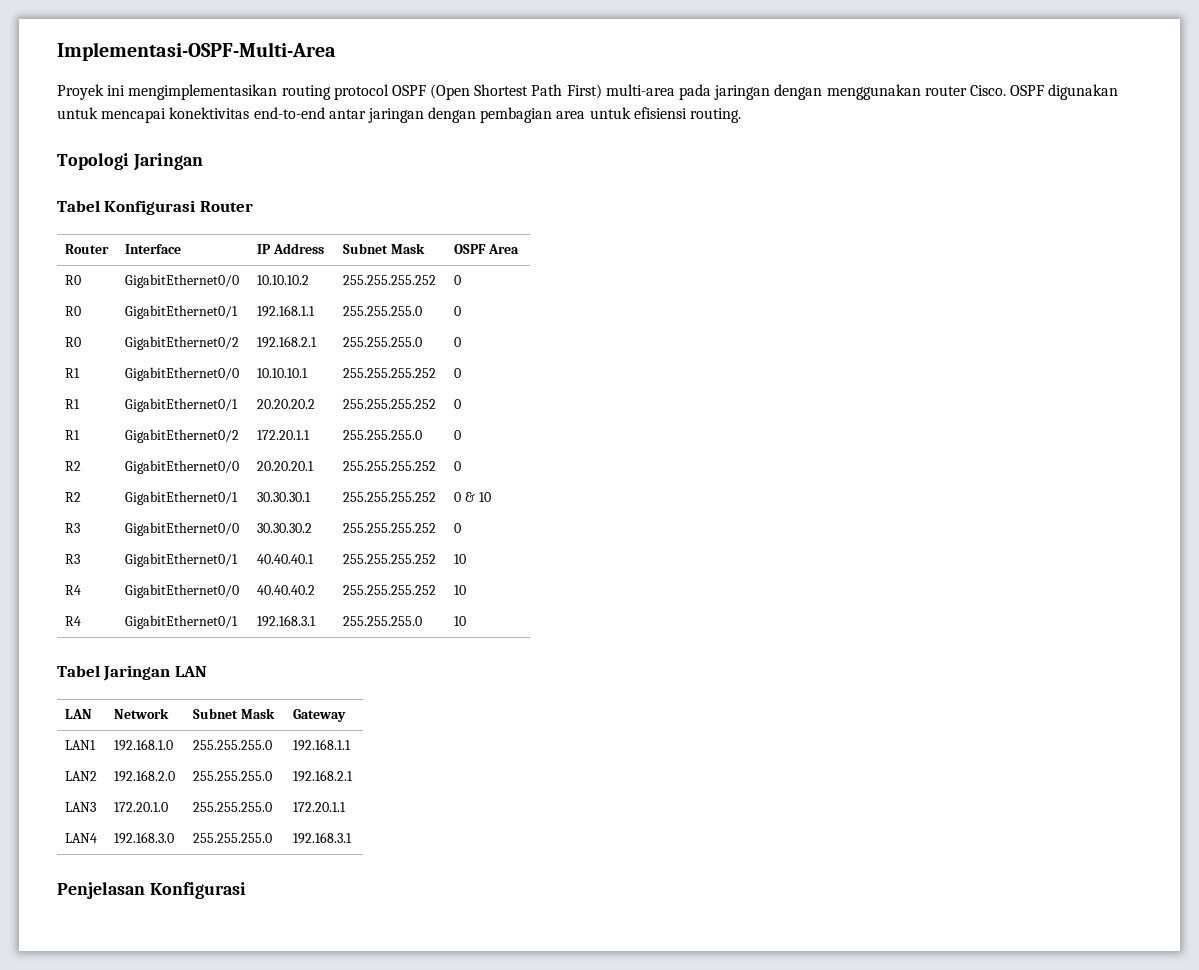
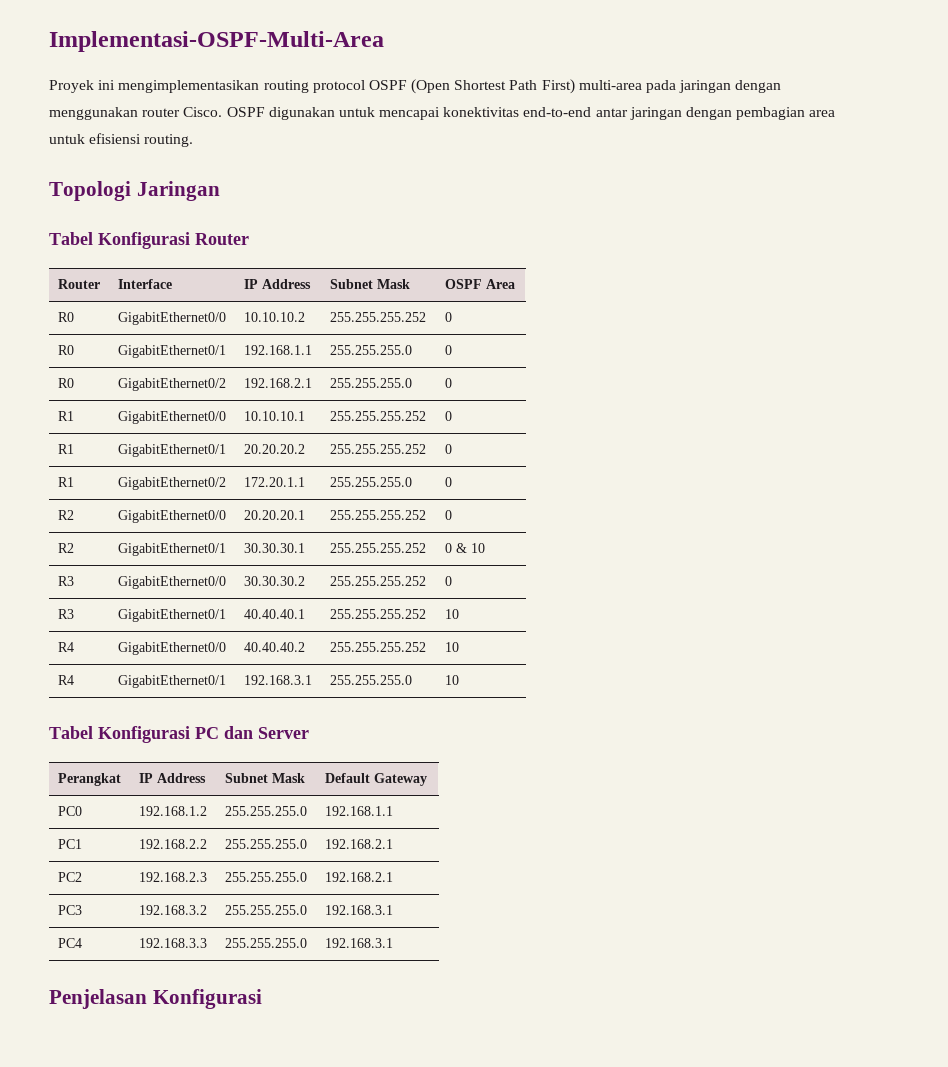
- Tabel Jaringan LAN
- LAN | Network | Subnet Mask | Gateway
+ Tabel Konfigurasi PC dan Server
+ Perangkat | IP Address | Subnet Mask | Default Gateway
- LAN1 | 192.168.1.0 | 255.255.255.0 | 192.168.1.1
+ PC0 | 192.168.1.2 | 255.255.255.0 | 192.168.1.1
- LAN2 | 192.168.2.0 | 255.255.255.0 | 192.168.2.1
- LAN3 | 172.20.1.0 | 255.255.255.0 | 172.20.1.1
- LAN4 | 192.168.3.0 | 255.255.255.0 | 192.168.3.1
+ PC1 | 192.168.2.2 | 255.255.255.0 | 192.168.2.1
+ PC2 | 192.168.2.3 | 255.255.255.0 | 192.168.2.1
+ PC3 | 192.168.3.2 | 255.255.255.0 | 192.168.3.1
+ PC4 | 192.168.3.3 | 255.255.255.0 | 192.168.3.1

